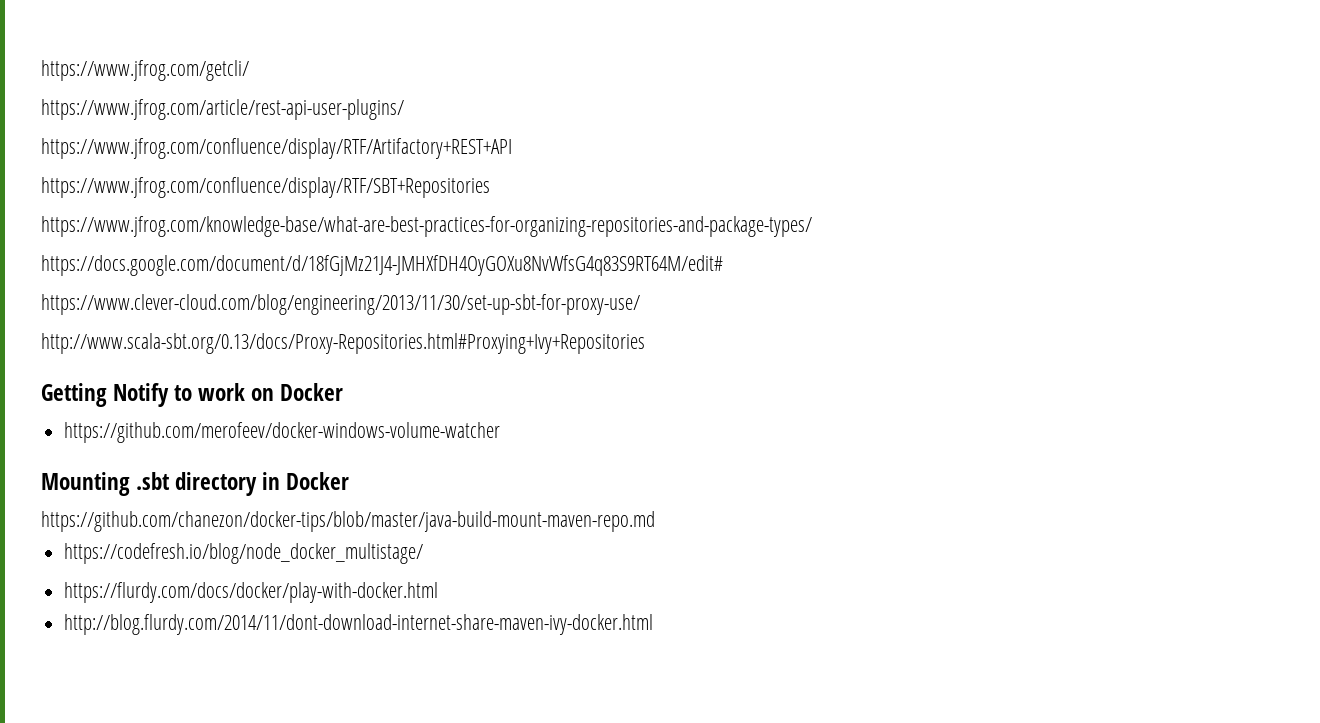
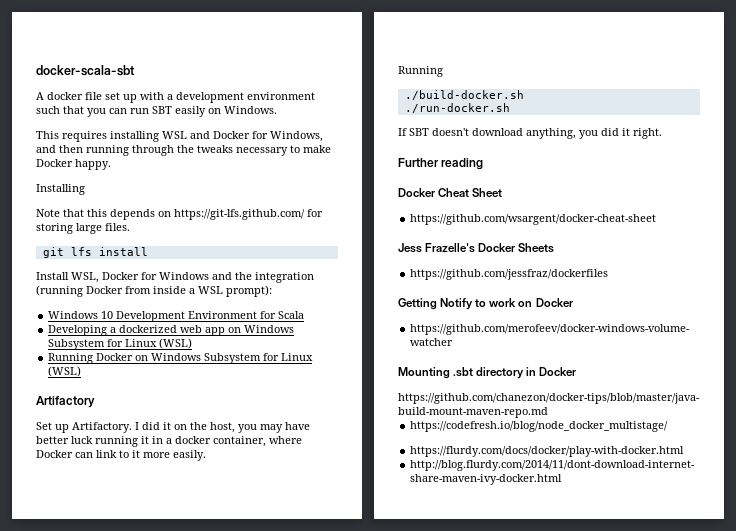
- https://www.jfrog.com/getcli/
- https://www.jfrog.com/article/rest-api-user-plugins/
- https://www.jfrog.com/confluence/display/RTF/Artifactory+REST+API
- https://www.jfrog.com/confluence/display/RTF/SBT+Repositories
- https://www.jfrog.com/knowledge-base/what-are-best-practices-for-organizing-repositories-and-package-types/
- https://docs.google.com/document/d/18fGjMz21J4-JMHXfDH4OyGOXu8NvWfsG4q83S9RT64M/edit#
- https://www.clever-cloud.com/blog/engineering/2013/11/30/set-up-sbt-for-proxy-use/
- http://www.scala-sbt.org/0.13/docs/Proxy-Repositories.html#Proxying+Ivy+Repositories
+ docker-scala-sbt
+ A docker file set up with a development environment such that you can run SBT easily on Windows.
+ This requires installing WSL and Docker for Windows, and then running through the tweaks necessary to make Docker happy.
+ Installing
+ Note that this depends on https://git-lfs.github.com/ for storing large files.
+ git lfs install
+ Install WSL, Docker for Windows and the integration (running Docker from inside a WSL prompt):
+ Windows 10 Development Environment for Scala
+ Developing a dockerized web app on Windows Subsystem for Linux (WSL)
+ Running Docker on Windows Subsystem for Linux (WSL)
+ Artifactory
+ Set up Artifactory. I did it on the host, you may have better luck running it in a docker container, where Docker can link to it more easily.
+ Running
+ ./build-docker.sh
+ ./run-docker.sh
+ If SBT doesn't download anything, you did it right.
+ Further reading
+ Docker Cheat Sheet
+ https://github.com/wsargent/docker-cheat-sheet
+ Jess Frazelle's Docker Sheets
+ https://github.com/jessfraz/dockerfiles

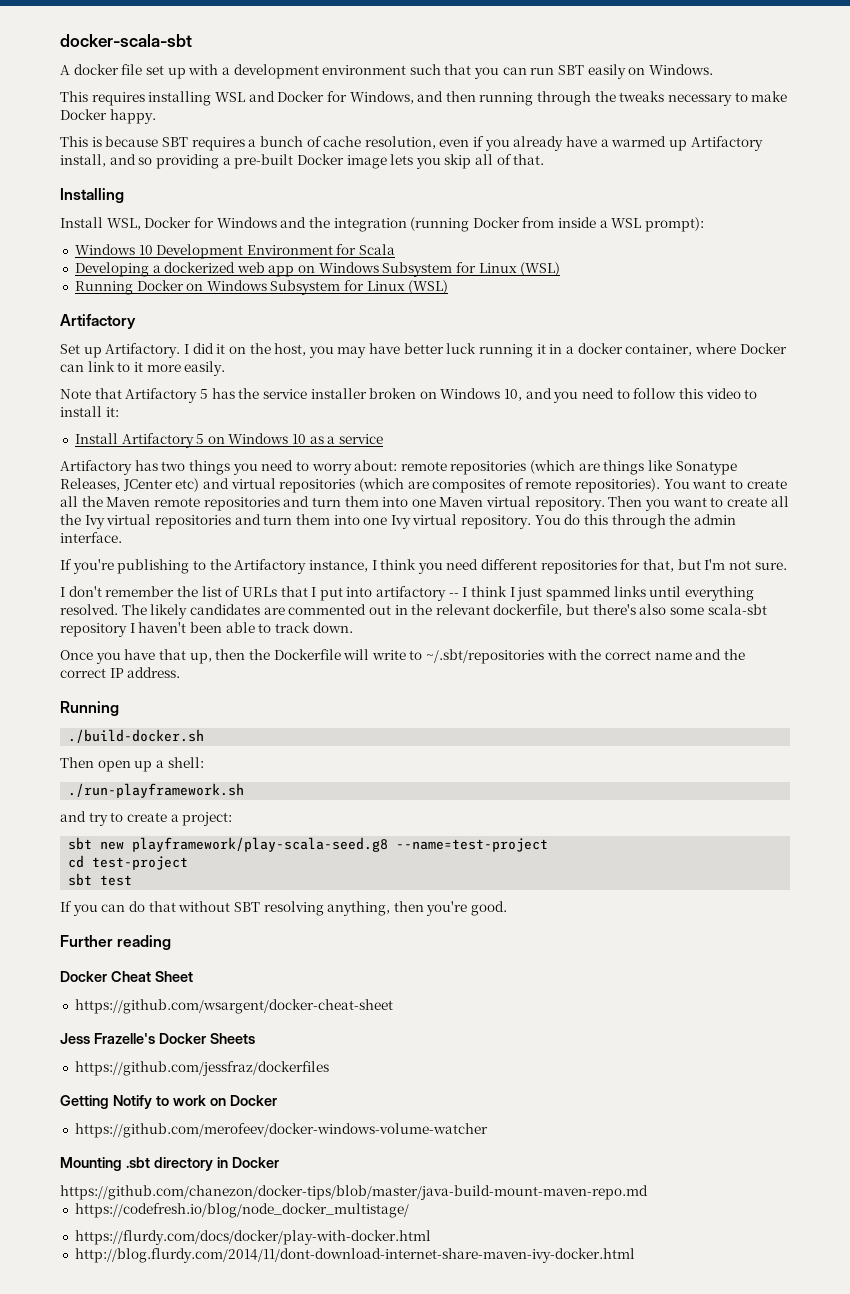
+ This is because SBT requires a bunch of cache resolution, even if you already have a warmed up Artifactory install, and so providing a pre-built Docker image lets you skip all of that.
  Installing
- Note that this depends on https://git-lfs.github.com/ for storing large files.
- git lfs install
  I did it on the host, you may have better luck running it in a docker container, where Docker can link to it more easily.
+ Note that Artifactory 5 has the service installer broken on Windows 10, and you need to follow this video to install it:
+ Install Artifactory 5 on Windows 10 as a service
+ Artifactory has two things you need to worry about: remote repositories (which are things like Sonatype Releases, JCenter etc) and virtual repositories (which are composites of remote repositories). You want to create all the Maven remote repositories and turn them into one Maven virtual repository. Then you want to create all the Ivy virtual repositories and turn them into one Ivy virtual repository. You do this through the admin interface.
+ If you're publishing to the Artifactory instance, I think you need different repositories for that, but I'm not sure.
+ I don't remember the list of URLs that I put into artifactory -- I think I just spammed links until everything resolved. The likely candidates are commented out in the relevant dockerfile, but there's also some scala-sbt repository I haven't been able to track down.
+ Once you have that up, then the Dockerfile will write to ~/.sbt/repositories with the correct name and the correct IP address.
  Running
  ./build-docker.sh
- ./run-docker.sh
- If SBT doesn't download anything, you did it right.
+ Then open up a shell:
+ ./run-playframework.sh
+ and try to create a project:
+ sbt new playframework/play-scala-seed.g8 --name=test-project
+ cd test-project
+ sbt test
+ If you can do that without SBT resolving anything, then you're good.

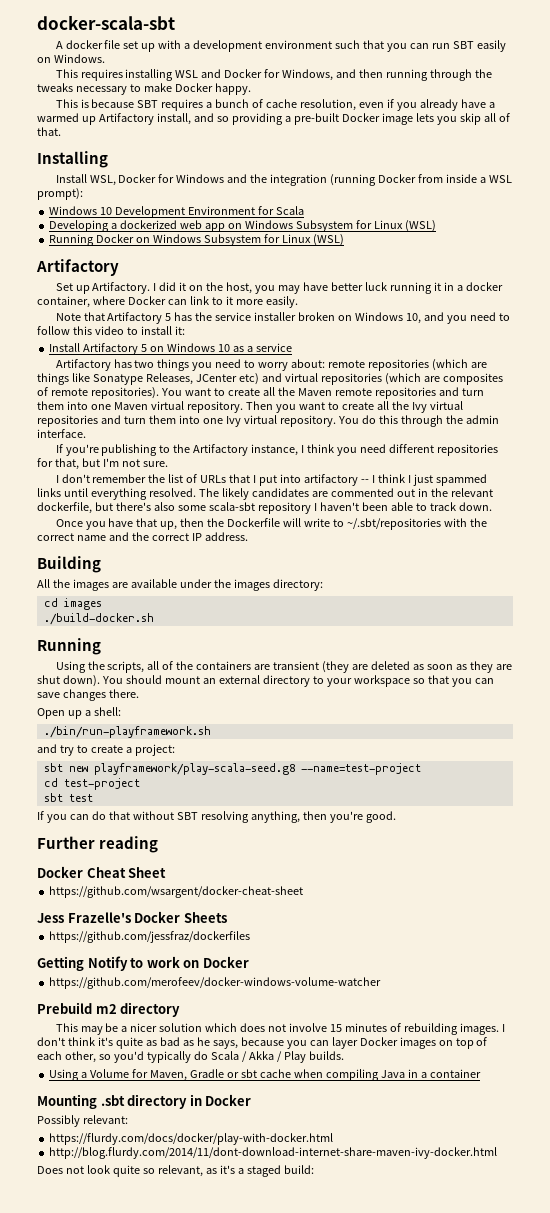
  Once you have that up, then the Dockerfile will write to ~/.sbt/repositories with the correct name and the correct IP address.
+ Building
+ All the images are available under the images directory:
+ cd images
+ ./build-docker.sh
  Running
- ./build-docker.sh
- Then open up a shell:
+ Using the scripts, all of the containers are transient (they are deleted as soon as they are shut down). You should mount an external directory to your workspace so that you can save changes there.
+ Open up a shell:
- ./run-playframework.sh
+ ./bin/run-playframework.sh
+ Prebuild m2 directory
+ This may be a nicer solution which does not involve 15 minutes of rebuilding images. I don't think it's quite as bad as he says, because you can layer Docker images on top of each other, so you'd typically do Scala / Akka / Play builds.
+ Using a Volume for Maven, Gradle or sbt cache when compiling Java in a container
- https://github.com/chanezon/docker-tips/blob/master/java-build-mount-maven-repo.md
- https://codefresh.io/blog/node_docker_multistage/
+ Possibly relevant:
+ Does not look quite so relevant, as it's a staged build:

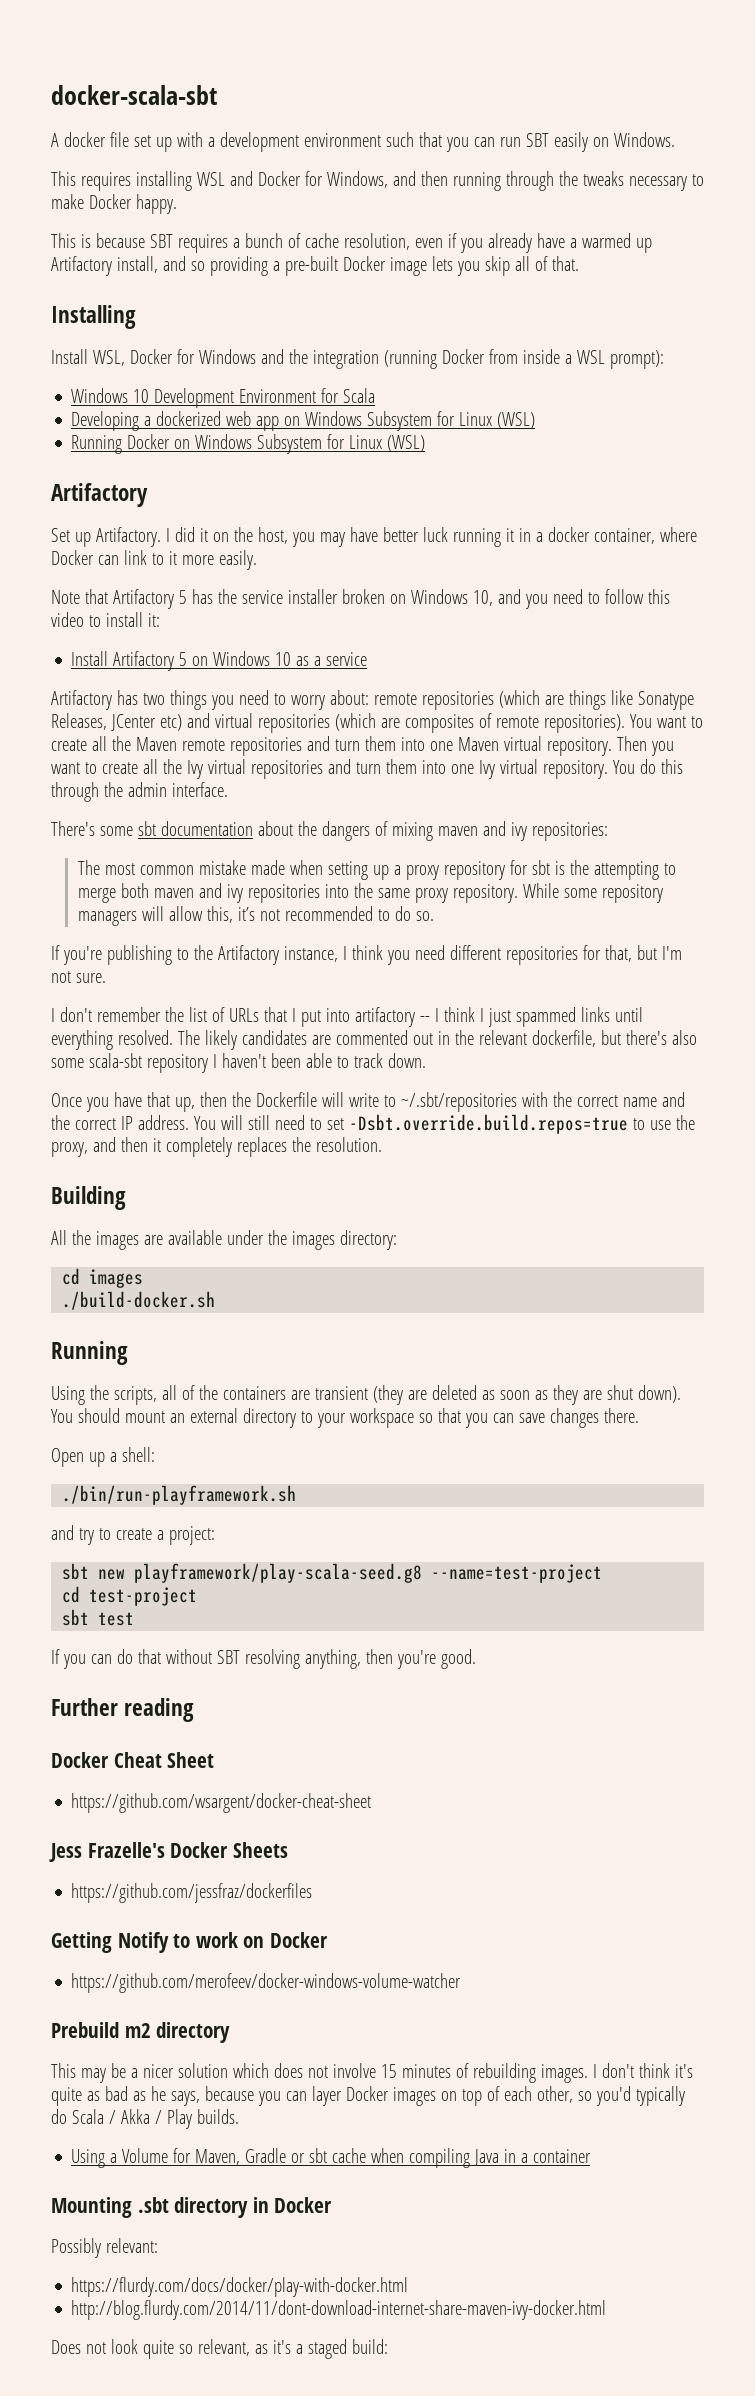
+ There's some sbt documentation about the dangers of mixing maven and ivy repositories:
+ The most common mistake made when setting up a proxy repository for sbt is the attempting to merge both maven and ivy repositories into the same proxy repository. While some repository managers will allow this, it’s not recommended to do so.
+ You will still need to set -Dsbt.override.build.repos=true to use the proxy, and then it completely replaces the resolution.

